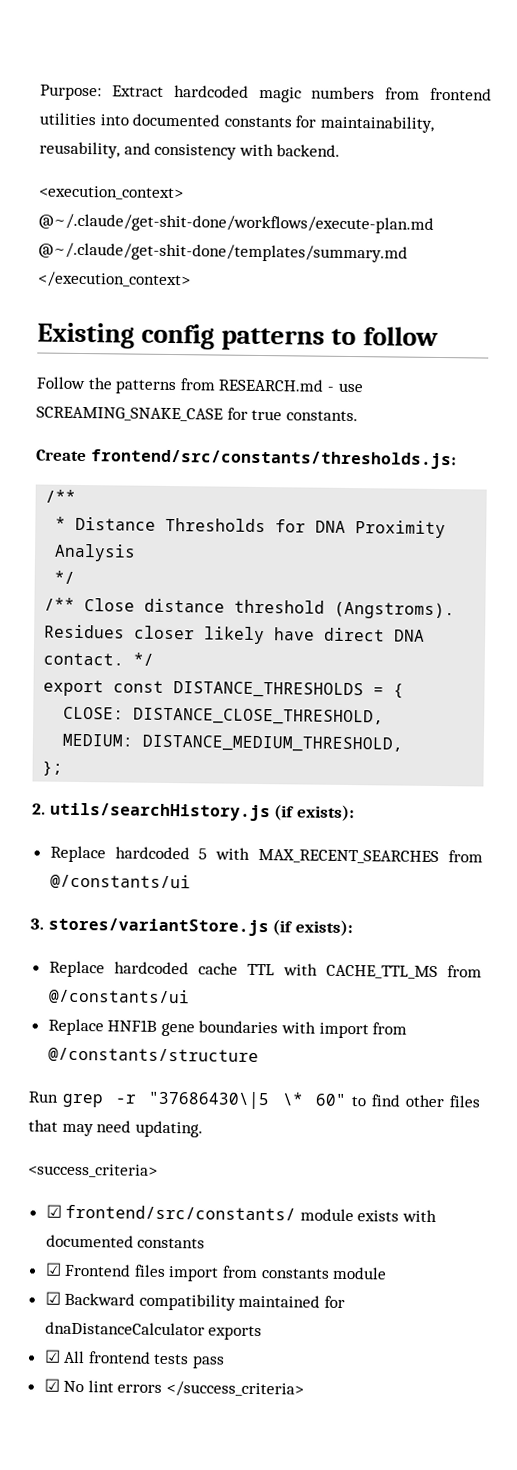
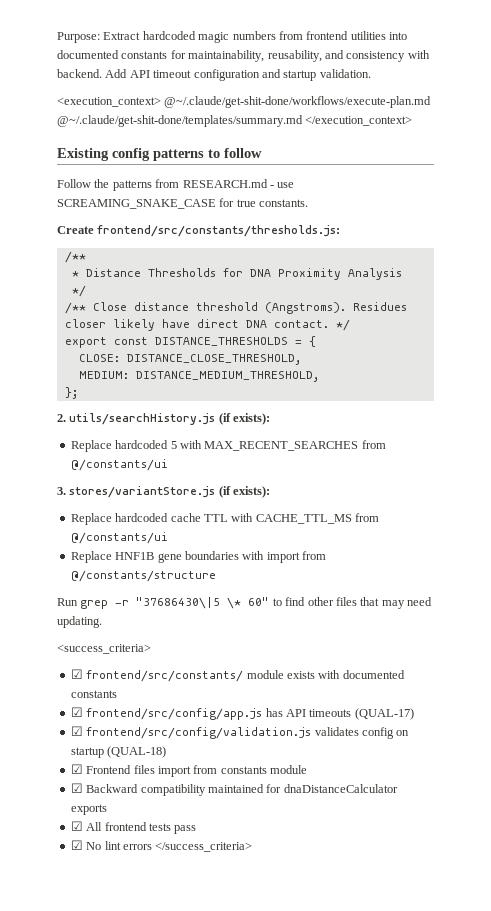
+ Add API timeout configuration and startup validation.
+ ☑ frontend/src/config/app.js has API timeouts (QUAL-17)
+ ☑ frontend/src/config/validation.js validates config on startup (QUAL-18)

